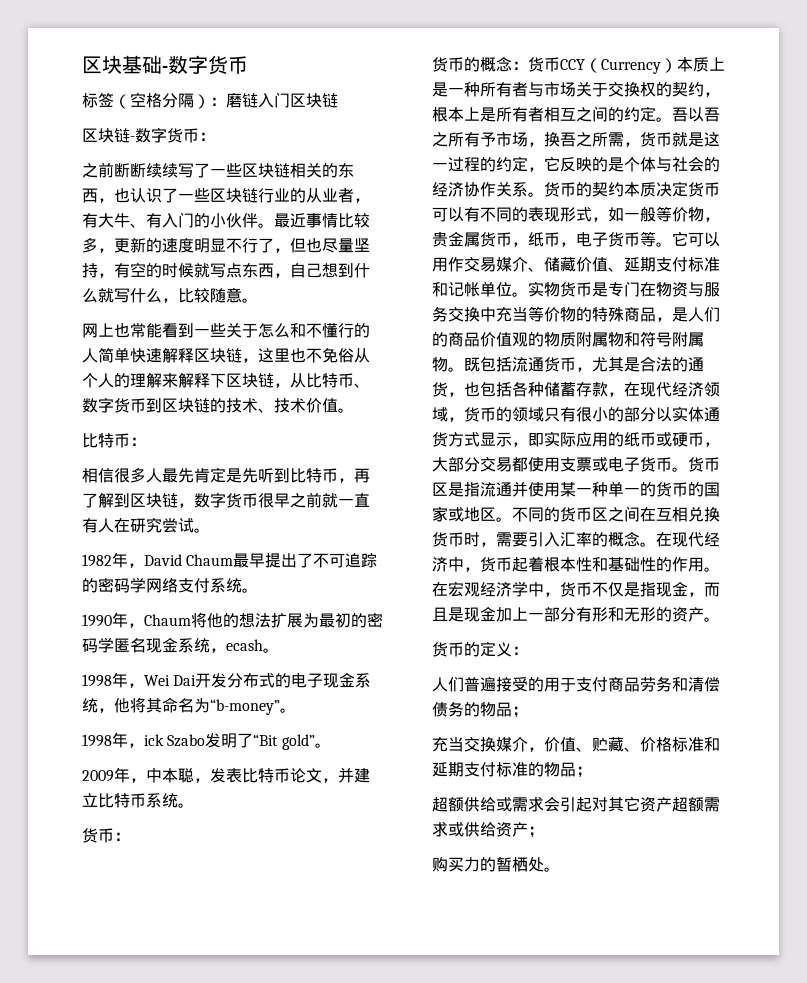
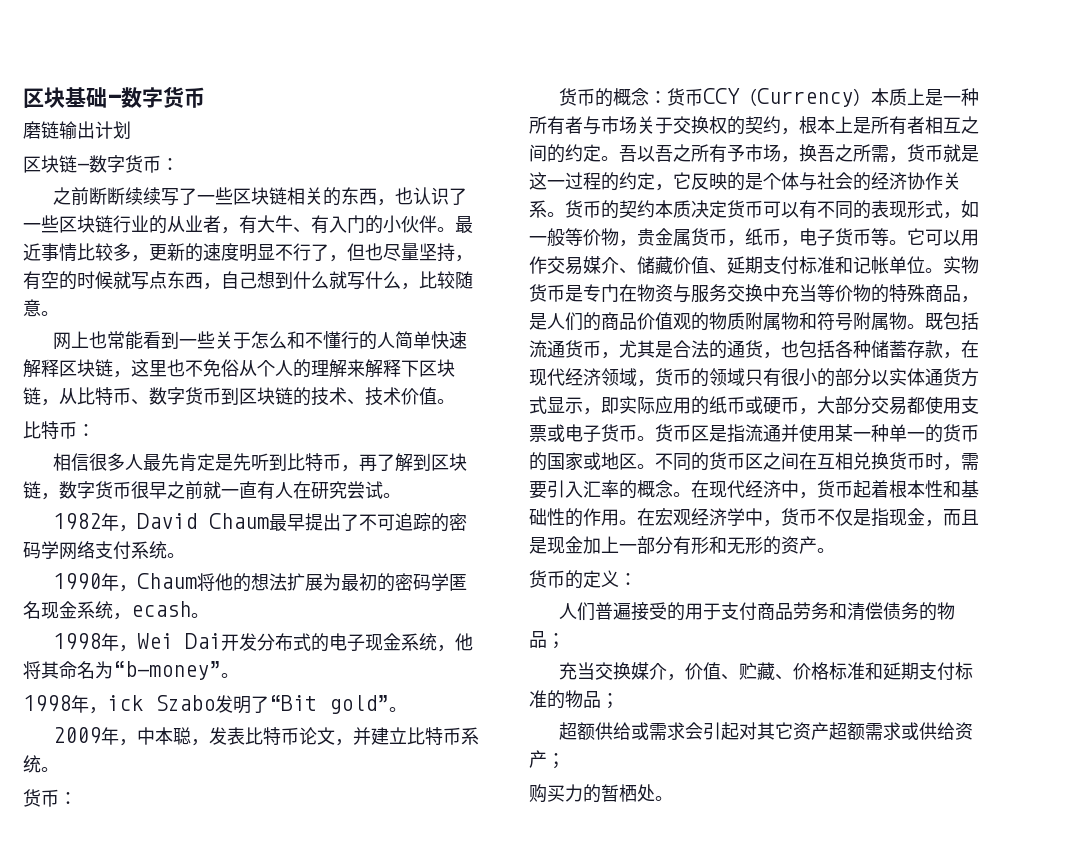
- 标签（空格分隔）：磨链入门区块链
+ 磨链输出计划

